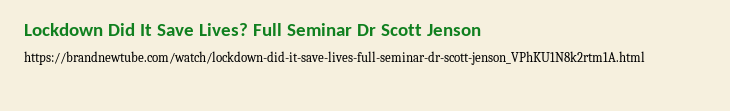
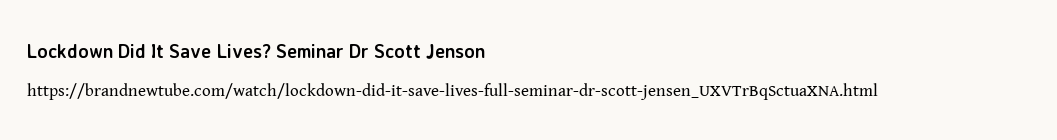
- Full Seminar Dr Scott Jenson
+ Seminar Dr Scott Jenson
- https://brandnewtube.com/watch/lockdown-did-it-save-lives-full-seminar-dr-scott-jenson_VPhKU1N8k2rtm1A.html
+ https://brandnewtube.com/watch/lockdown-did-it-save-lives-full-seminar-dr-scott-jensen_UXVTrBqSctuaXNA.html

